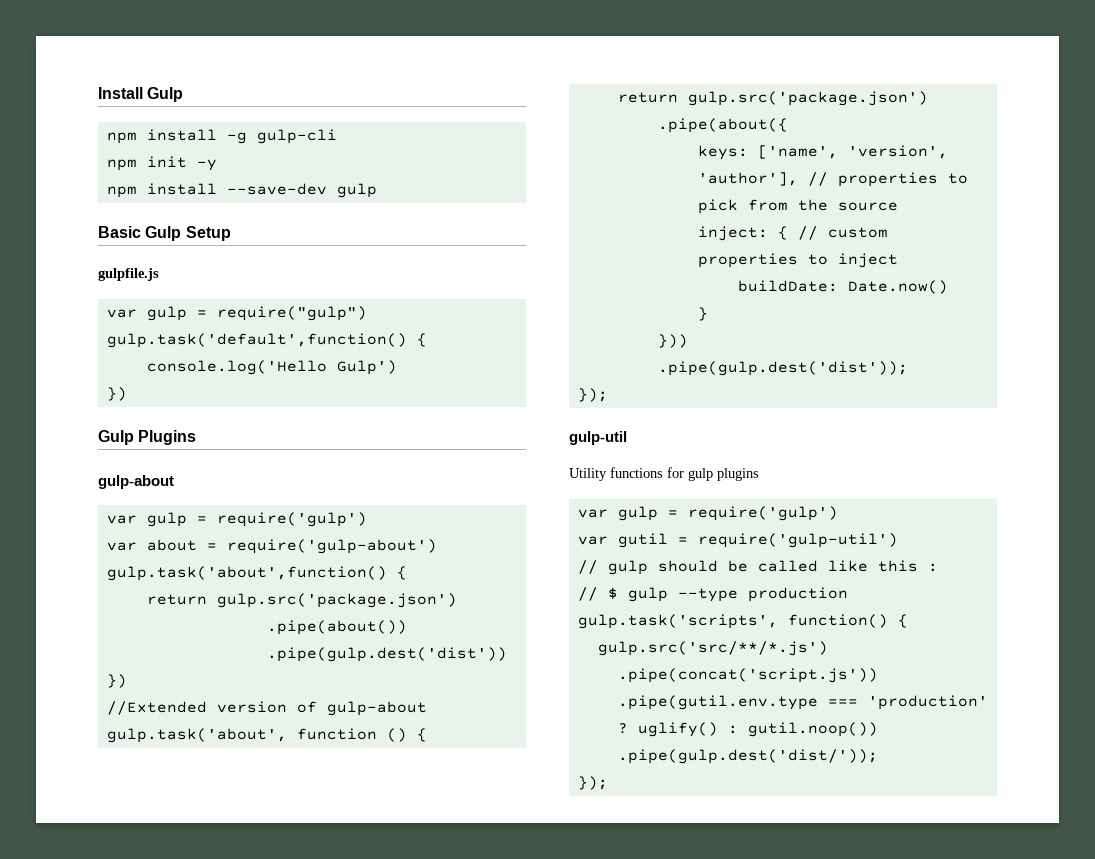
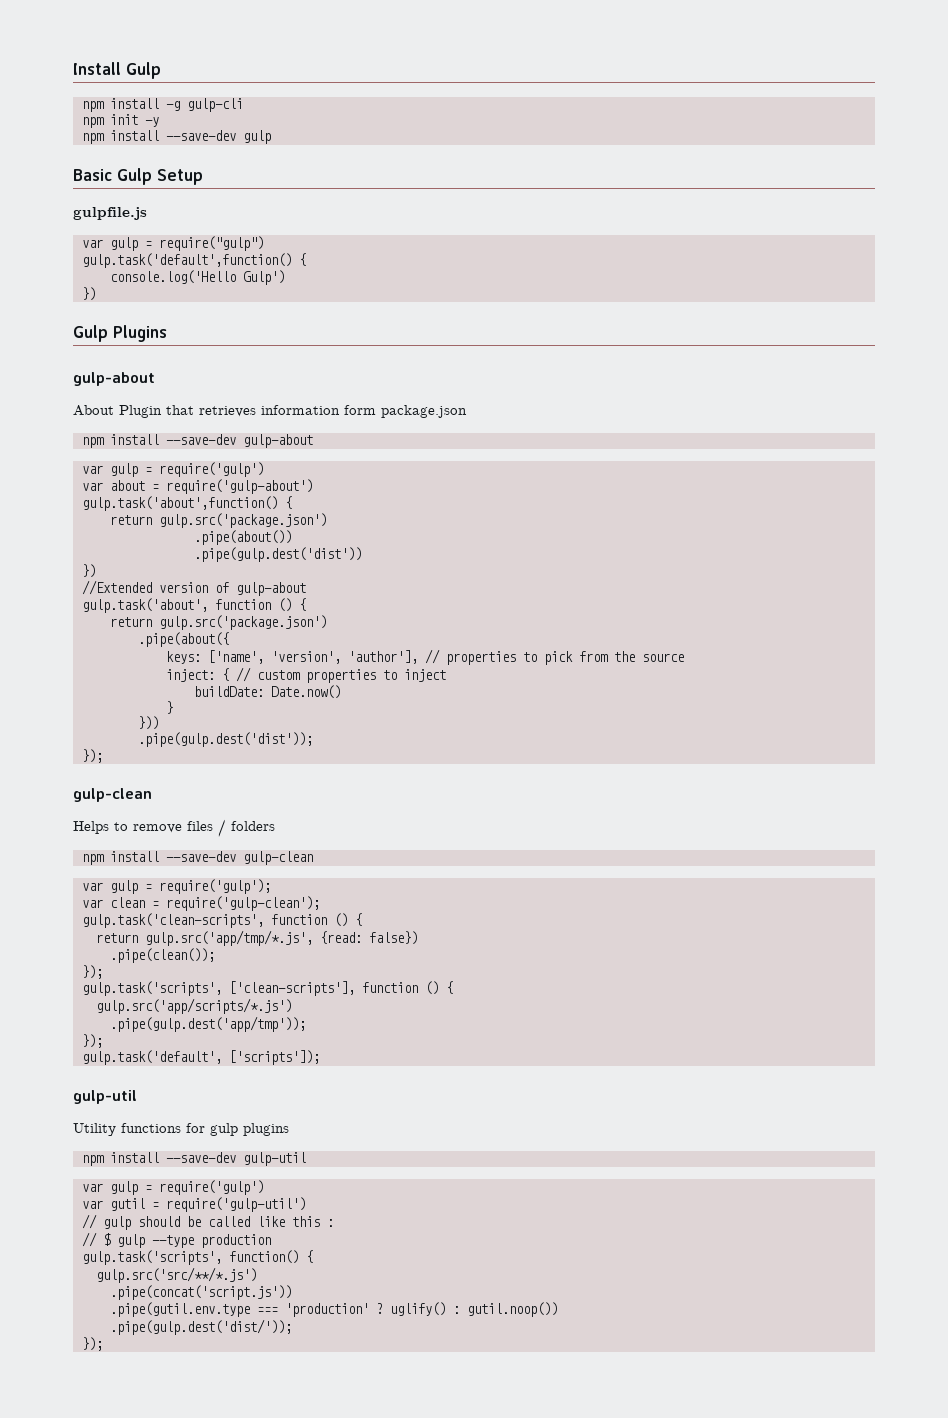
+ About Plugin that retrieves information form package.json
+ npm install --save-dev gulp-about
  .pipe(gulp.dest('dist'));
  });
+ gulp-clean
+ Helps to remove files / folders
+ npm install --save-dev gulp-clean
+ var gulp = require('gulp');
+ var clean = require('gulp-clean');
+ gulp.task('clean-scripts', function () {
+ return gulp.src('app/tmp/*.js', {read: false})
+ .pipe(clean());
+ });
+ gulp.task('scripts', ['clean-scripts'], function () {
+ gulp.src('app/scripts/*.js')
+ .pipe(gulp.dest('app/tmp'));
+ });
+ gulp.task('default', ['scripts']);
+ npm install --save-dev gulp-util

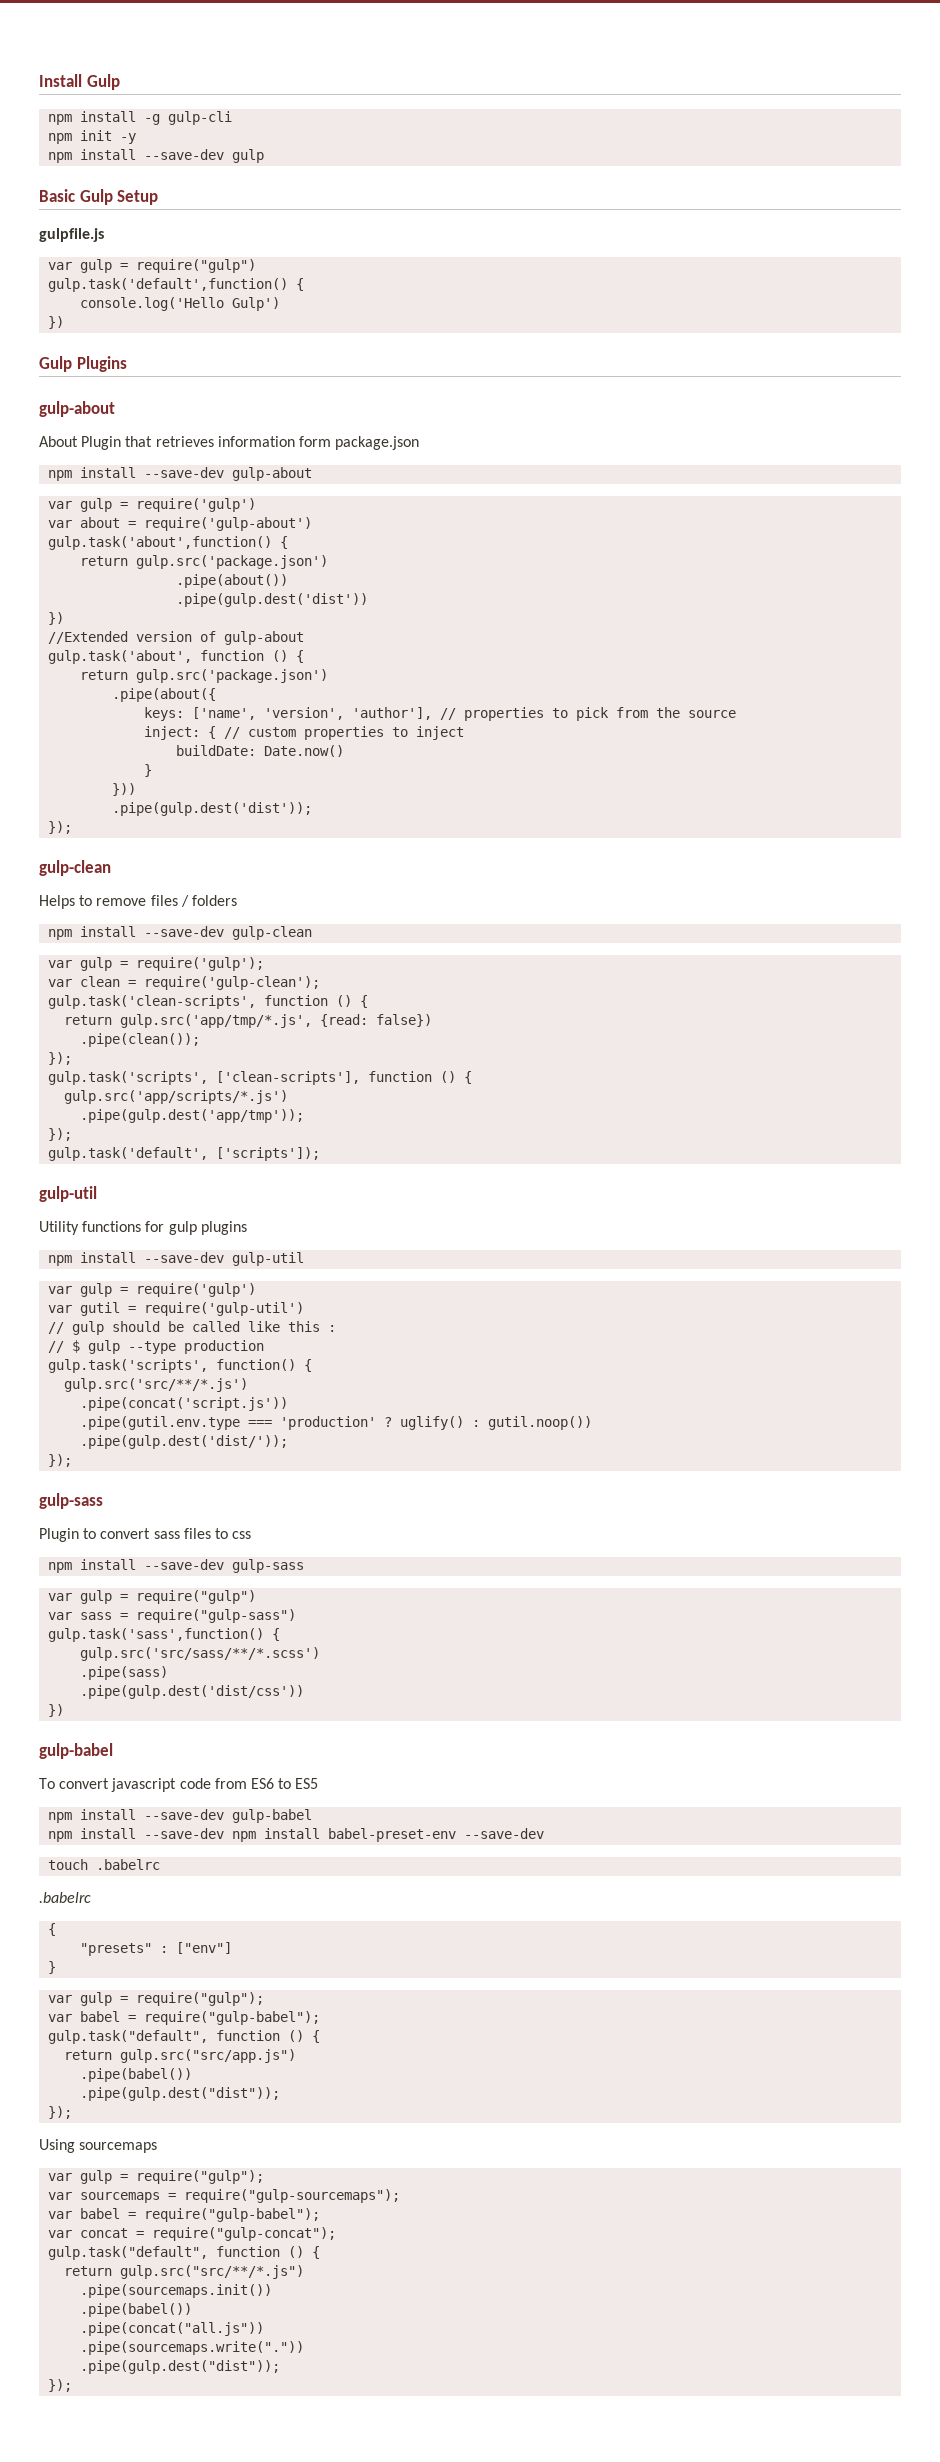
  .pipe(gulp.dest('dist/'));
+ });
+ gulp-sass
+ Plugin to convert sass files to css
+ npm install --save-dev gulp-sass
+ var gulp = require("gulp")
+ var sass = require("gulp-sass")
+ gulp.task('sass',function() {
+ gulp.src('src/sass/**/*.scss')
+ .pipe(sass)
+ .pipe(gulp.dest('dist/css'))
+ })
+ gulp-babel
+ To convert javascript code from ES6 to ES5
+ npm install --save-dev gulp-babel
+ npm install --save-dev npm install babel-preset-env --save-dev
+ touch .babelrc
+ .babelrc
+ {
+ "presets" : ["env"]
+ }
+ var gulp = require("gulp");
+ var babel = require("gulp-babel");
+ gulp.task("default", function () {
+ return gulp.src("src/app.js")
+ .pipe(babel())
+ .pipe(gulp.dest("dist"));
+ });
+ Using sourcemaps
+ var gulp = require("gulp");
+ var sourcemaps = require("gulp-sourcemaps");
+ var babel = require("gulp-babel");
+ var concat = require("gulp-concat");
+ gulp.task("default", function () {
+ return gulp.src("src/**/*.js")
+ .pipe(sourcemaps.init())
+ .pipe(babel())
+ .pipe(concat("all.js"))
+ .pipe(sourcemaps.write("."))
+ .pipe(gulp.dest("dist"));

